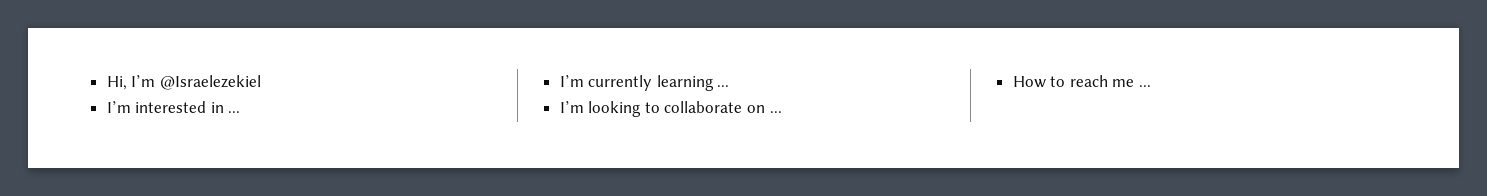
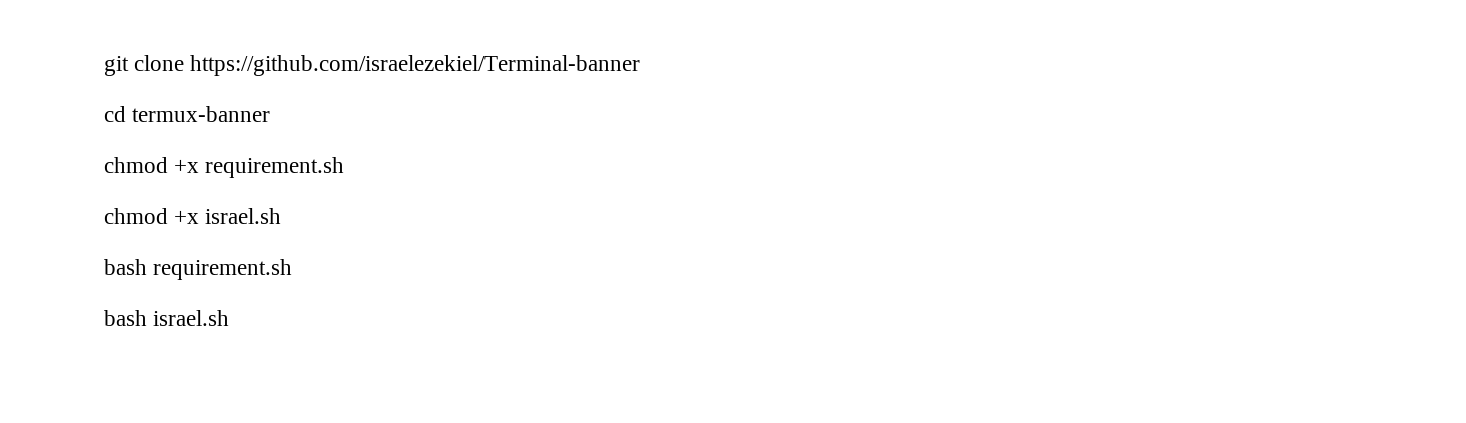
- Hi, I’m @Israelezekiel
- I’m interested in ...
- I’m currently learning ...
- I’m looking to collaborate on ...
- How to reach me ...
+ git clone https://github.com/israelezekiel/Terminal-banner
+ cd termux-banner
+ chmod +x requirement.sh
+ chmod +x israel.sh
+ bash requirement.sh
+ bash israel.sh

